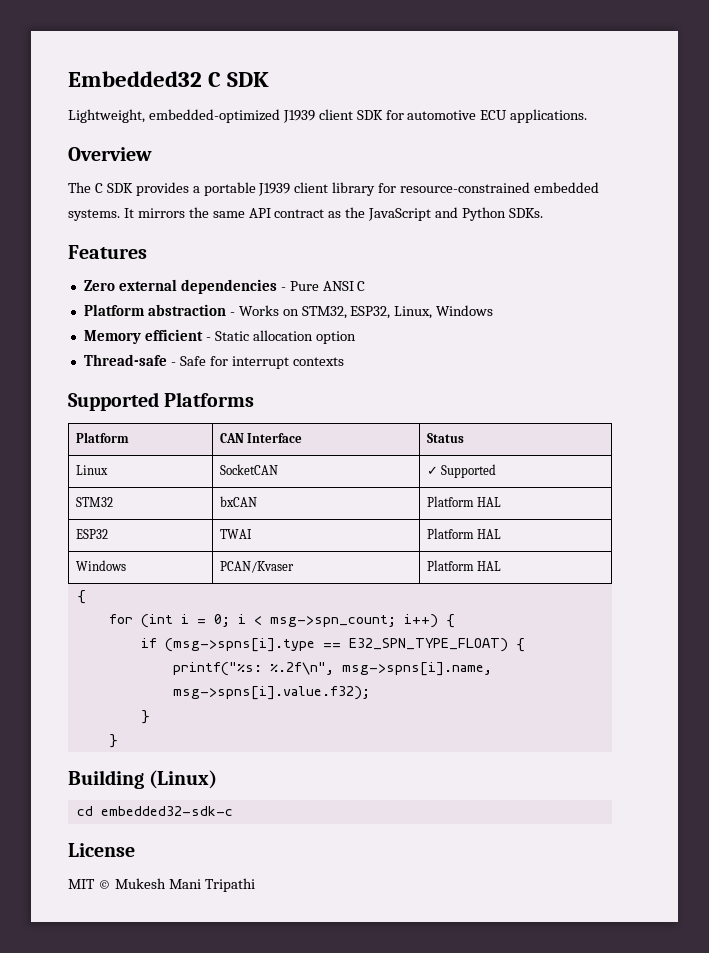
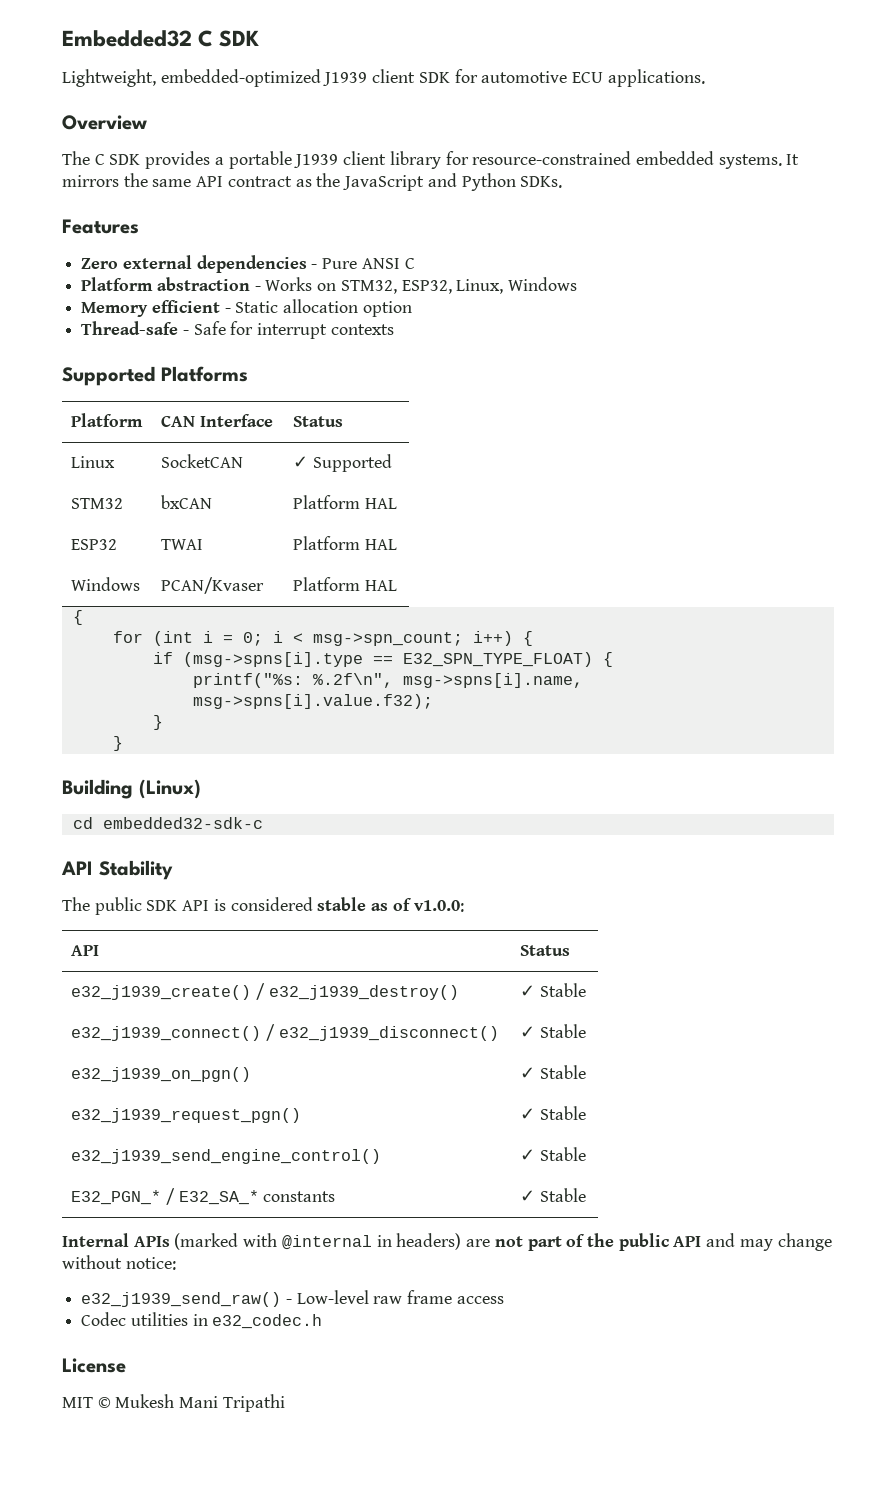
+ API Stability
+ The public SDK API is considered stable as of v1.0.0:
+ API | Status
+ e32_j1939_create() / e32_j1939_destroy() | ✓ Stable
+ e32_j1939_connect() / e32_j1939_disconnect() | ✓ Stable
+ e32_j1939_on_pgn() | ✓ Stable
+ e32_j1939_request_pgn() | ✓ Stable
+ e32_j1939_send_engine_control() | ✓ Stable
+ E32_PGN_* / E32_SA_* constants | ✓ Stable
+ Internal APIs (marked with @internal in headers) are not part of the public API and may change without notice:
+ e32_j1939_send_raw() - Low-level raw frame access
+ Codec utilities in e32_codec.h

